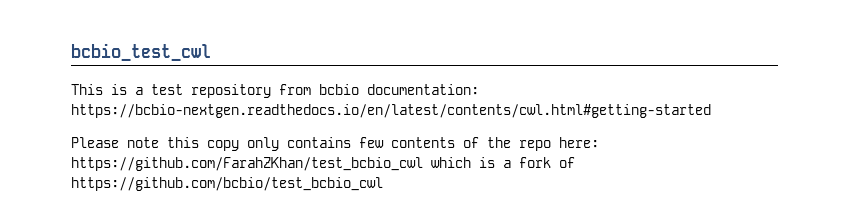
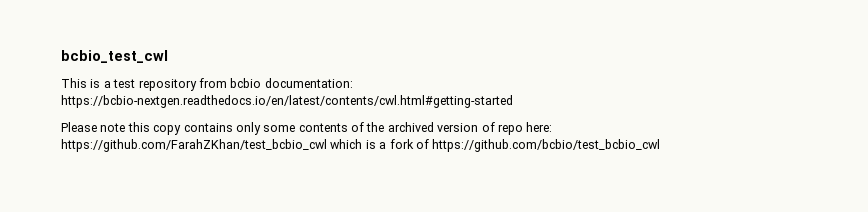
- Please note this copy only contains few contents of the repo here: https://github.com/FarahZKhan/test_bcbio_cwl which is a fork of https://github.com/bcbio/test_bcbio_cwl
+ Please note this copy contains only some contents of the archived version of repo here: https://github.com/FarahZKhan/test_bcbio_cwl which is a fork of https://github.com/bcbio/test_bcbio_cwl

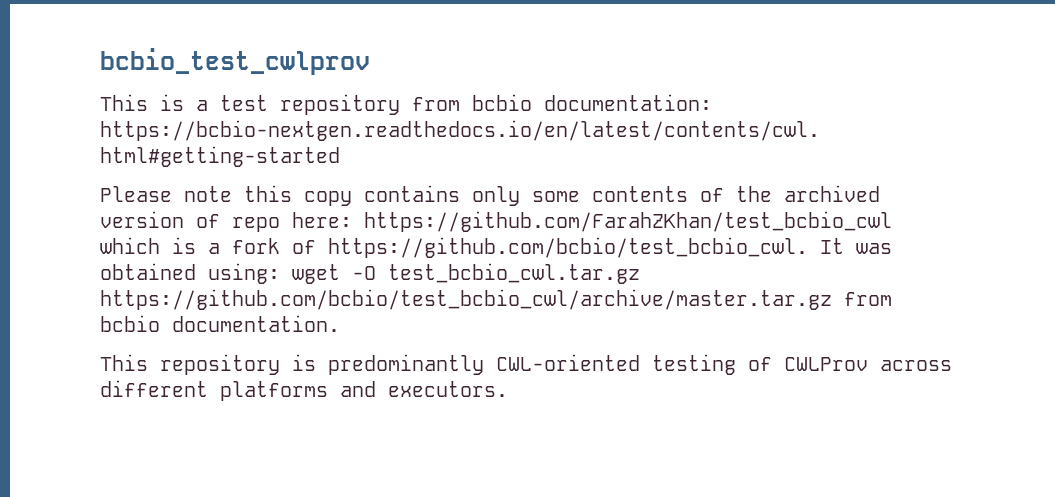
- bcbio_test_cwl
+ bcbio_test_cwlprov
- Please note this copy contains only some contents of the archived version of repo here: https://github.com/FarahZKhan/test_bcbio_cwl which is a fork of https://github.com/bcbio/test_bcbio_cwl
+ Please note this copy contains only some contents of the archived version of repo here: https://github.com/FarahZKhan/test_bcbio_cwl which is a fork of https://github.com/bcbio/test_bcbio_cwl. It was obtained using: wget -O test_bcbio_cwl.tar.gz https://github.com/bcbio/test_bcbio_cwl/archive/master.tar.gz from bcbio documentation.
+ This repository is predominantly CWL-oriented testing of CWLProv across different platforms and executors.

